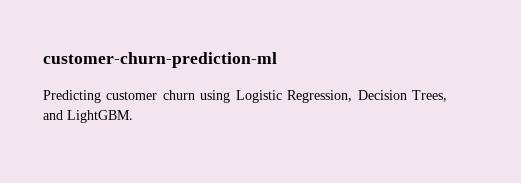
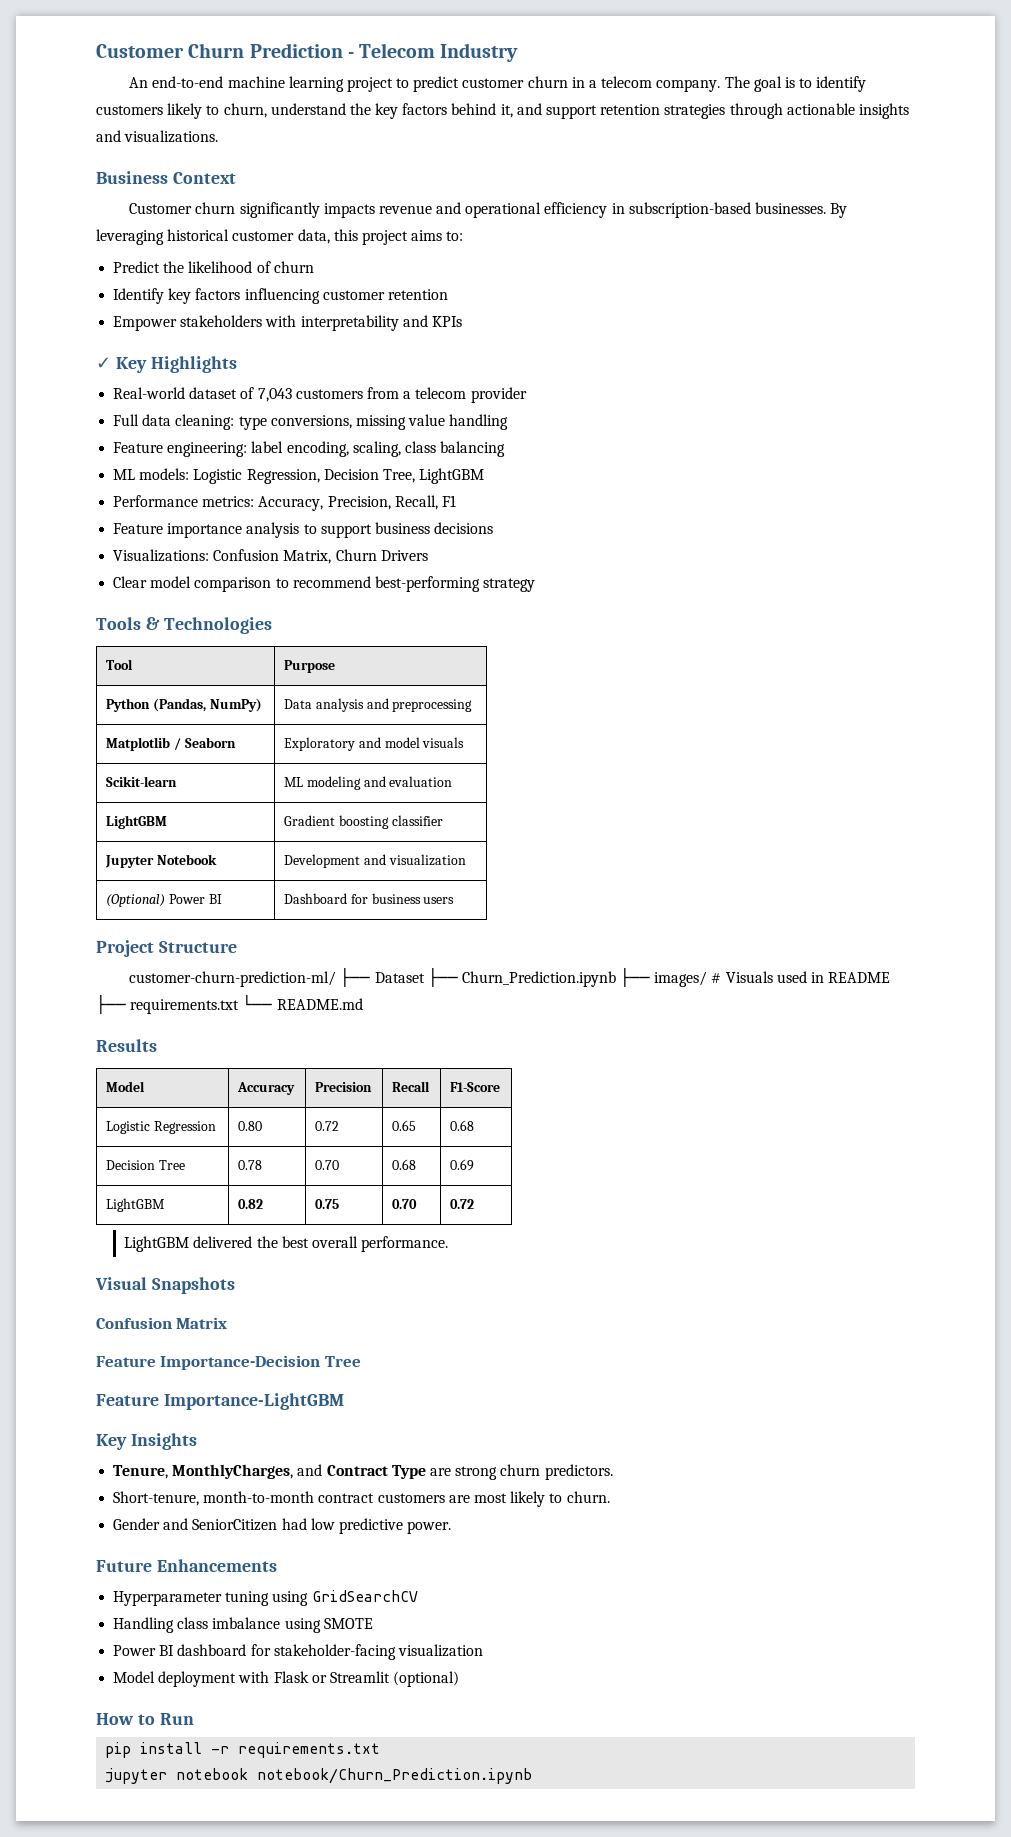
- customer-churn-prediction-ml
- Predicting customer churn using Logistic Regression, Decision Trees, and LightGBM.
+ Customer Churn Prediction - Telecom Industry
+ An end-to-end machine learning project to predict customer churn in a telecom company. The goal is to identify customers likely to churn, understand the key factors behind it, and support retention strategies through actionable insights and visualizations.
+ Business Context
+ Customer churn significantly impacts revenue and operational efficiency in subscription-based businesses. By leveraging historical customer data, this project aims to:
+ Predict the likelihood of churn
+ Identify key factors influencing customer retention
+ Empower stakeholders with interpretability and KPIs
+ ✓ Key Highlights
+ Real-world dataset of 7,043 customers from a telecom provider
+ Full data cleaning: type conversions, missing value handling
+ Feature engineering: label encoding, scaling, class balancing
+ ML models: Logistic Regression, Decision Tree, LightGBM
+ Performance metrics: Accuracy, Precision, Recall, F1
+ Feature importance analysis to support business decisions
+ Visualizations: Confusion Matrix, Churn Drivers
+ Clear model comparison to recommend best-performing strategy
+ Tools & Technologies
+ Tool | Purpose
+ Python (Pandas, NumPy) | Data analysis and preprocessing
+ Matplotlib / Seaborn | Exploratory and model visuals
+ Scikit-learn | ML modeling and evaluation
+ LightGBM | Gradient boosting classifier
+ Jupyter Notebook | Development and visualization
+ (Optional) Power BI | Dashboard for business users
+ Project Structure
+ customer-churn-prediction-ml/ ├── Dataset ├── Churn_Prediction.ipynb ├── images/ # Visuals used in README ├── requirements.txt └── README.md
+ Results
+ Model | Accuracy | Precision | Recall | F1-Score
+ Logistic Regression | 0.80 | 0.72 | 0.65 | 0.68
+ Decision Tree | 0.78 | 0.70 | 0.68 | 0.69
+ LightGBM | 0.82 | 0.75 | 0.70 | 0.72
+ LightGBM delivered the best overall performance.
+ Visual Snapshots
+ Confusion Matrix
+ Feature Importance-Decision Tree
+ Feature Importance-LightGBM
+ Key Insights
+ Tenure, MonthlyCharges, and Contract Type are strong churn predictors.
+ Short-tenure, month-to-month contract customers are most likely to churn.
+ Gender and SeniorCitizen had low predictive power.
+ Future Enhancements
+ Hyperparameter tuning using GridSearchCV
+ Handling class imbalance using SMOTE
+ Power BI dashboard for stakeholder-facing visualization
+ Model deployment with Flask or Streamlit (optional)
+ How to Run
+ pip install -r requirements.txt
+ jupyter notebook notebook/Churn_Prediction.ipynb

